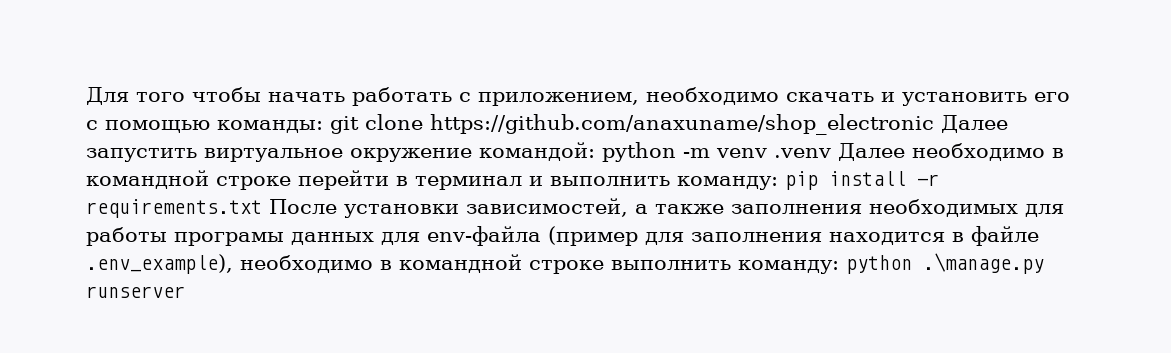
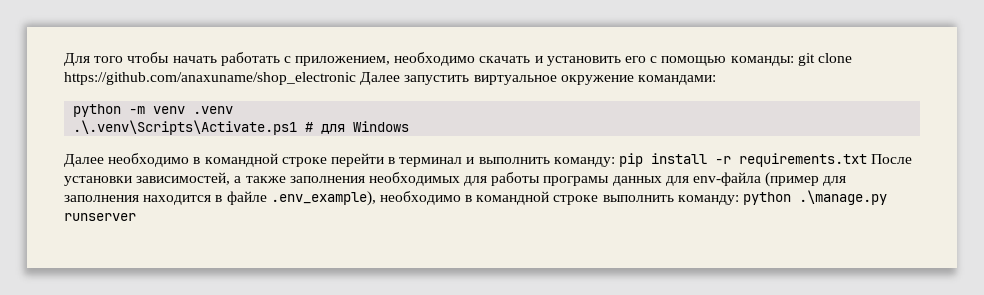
- git clone https://github.com/anaxuname/shop_electronic Далее запустить виртуальное окружение командой: python -m venv .venv Далее необходимо в командной строке перейти в терминал и выполнить команду:
+ git clone https://github.com/anaxuname/shop_electronic Далее запустить виртуальное окружение командами:
+ python -m venv .venv
+ .\.venv\Scripts\Activate.ps1 # для Windows
+ Далее необходимо в командной строке перейти в терминал и выполнить команду:

